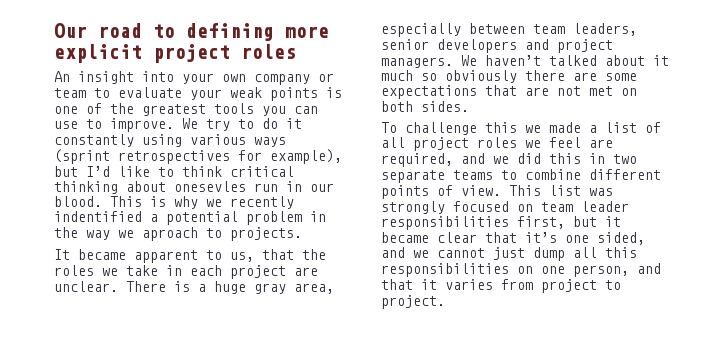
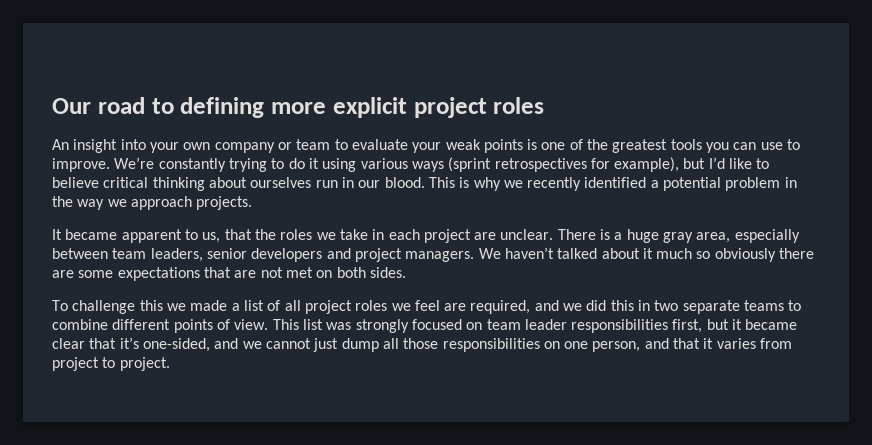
- We try to do it constantly using various ways (sprint retrospectives for example), but I’d like to think critical thinking about onesevles run in our blood.
+ We’re constantly trying to do it using various ways (sprint retrospectives for example), but I’d like to believe critical thinking about ourselves run in our blood.
- This is why we recently indentified a potential problem in the way we aproach to projects.
+ This is why we recently identified a potential problem in the way we approach projects.
- This list was strongly focused on team leader responsibilities first, but it became clear that it’s one sided, and we cannot just dump all this responsibilities on one person, and that it varies from project to project.
+ This list was strongly focused on team leader responsibilities first, but it became clear that it’s one-sided, and we cannot just dump all those responsibilities on one person, and that it varies from project to project.

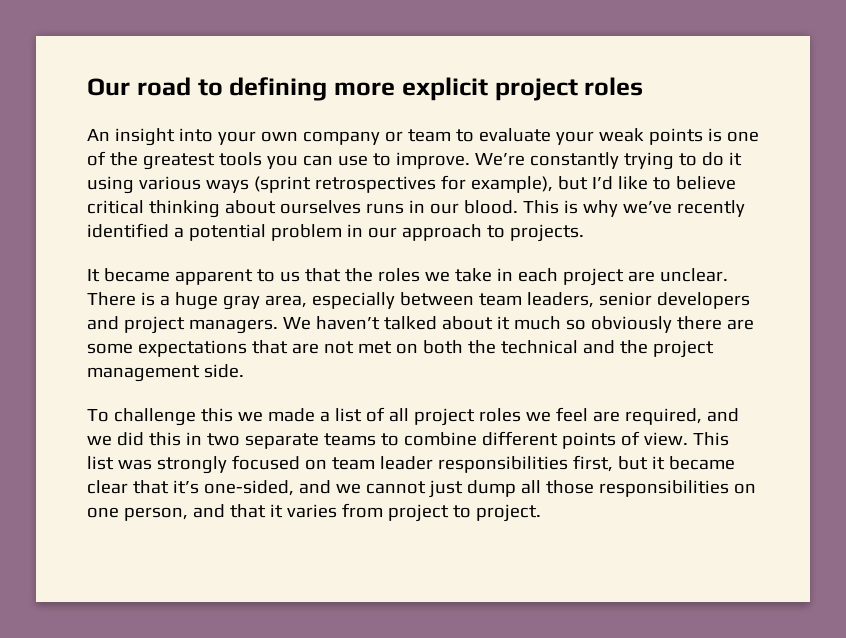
- We’re constantly trying to do it using various ways (sprint retrospectives for example), but I’d like to believe critical thinking about ourselves run in our blood.
+ We’re constantly trying to do it using various ways (sprint retrospectives for example), but I’d like to believe critical thinking about ourselves runs in our blood.
- This is why we recently identified a potential problem in the way we approach projects.
+ This is why we’ve recently identified a potential problem in our approach to projects.
- It became apparent to us, that the roles we take in each project are unclear.
+ It became apparent to us that the roles we take in each project are unclear.
- We haven’t talked about it much so obviously there are some expectations that are not met on both sides.
+ We haven’t talked about it much so obviously there are some expectations that are not met on both the technical and the project management side.

